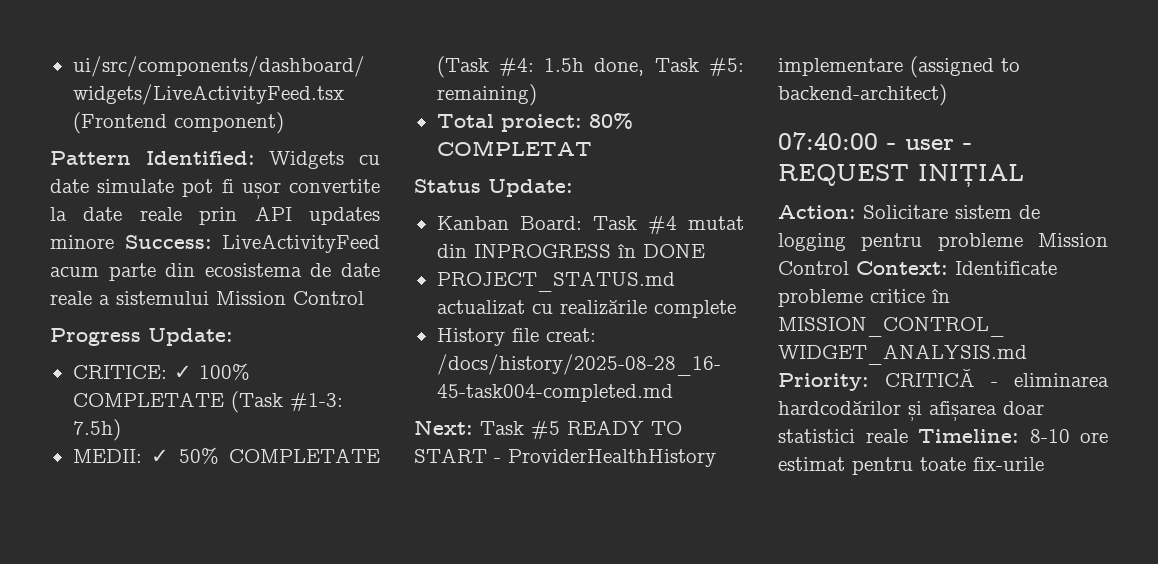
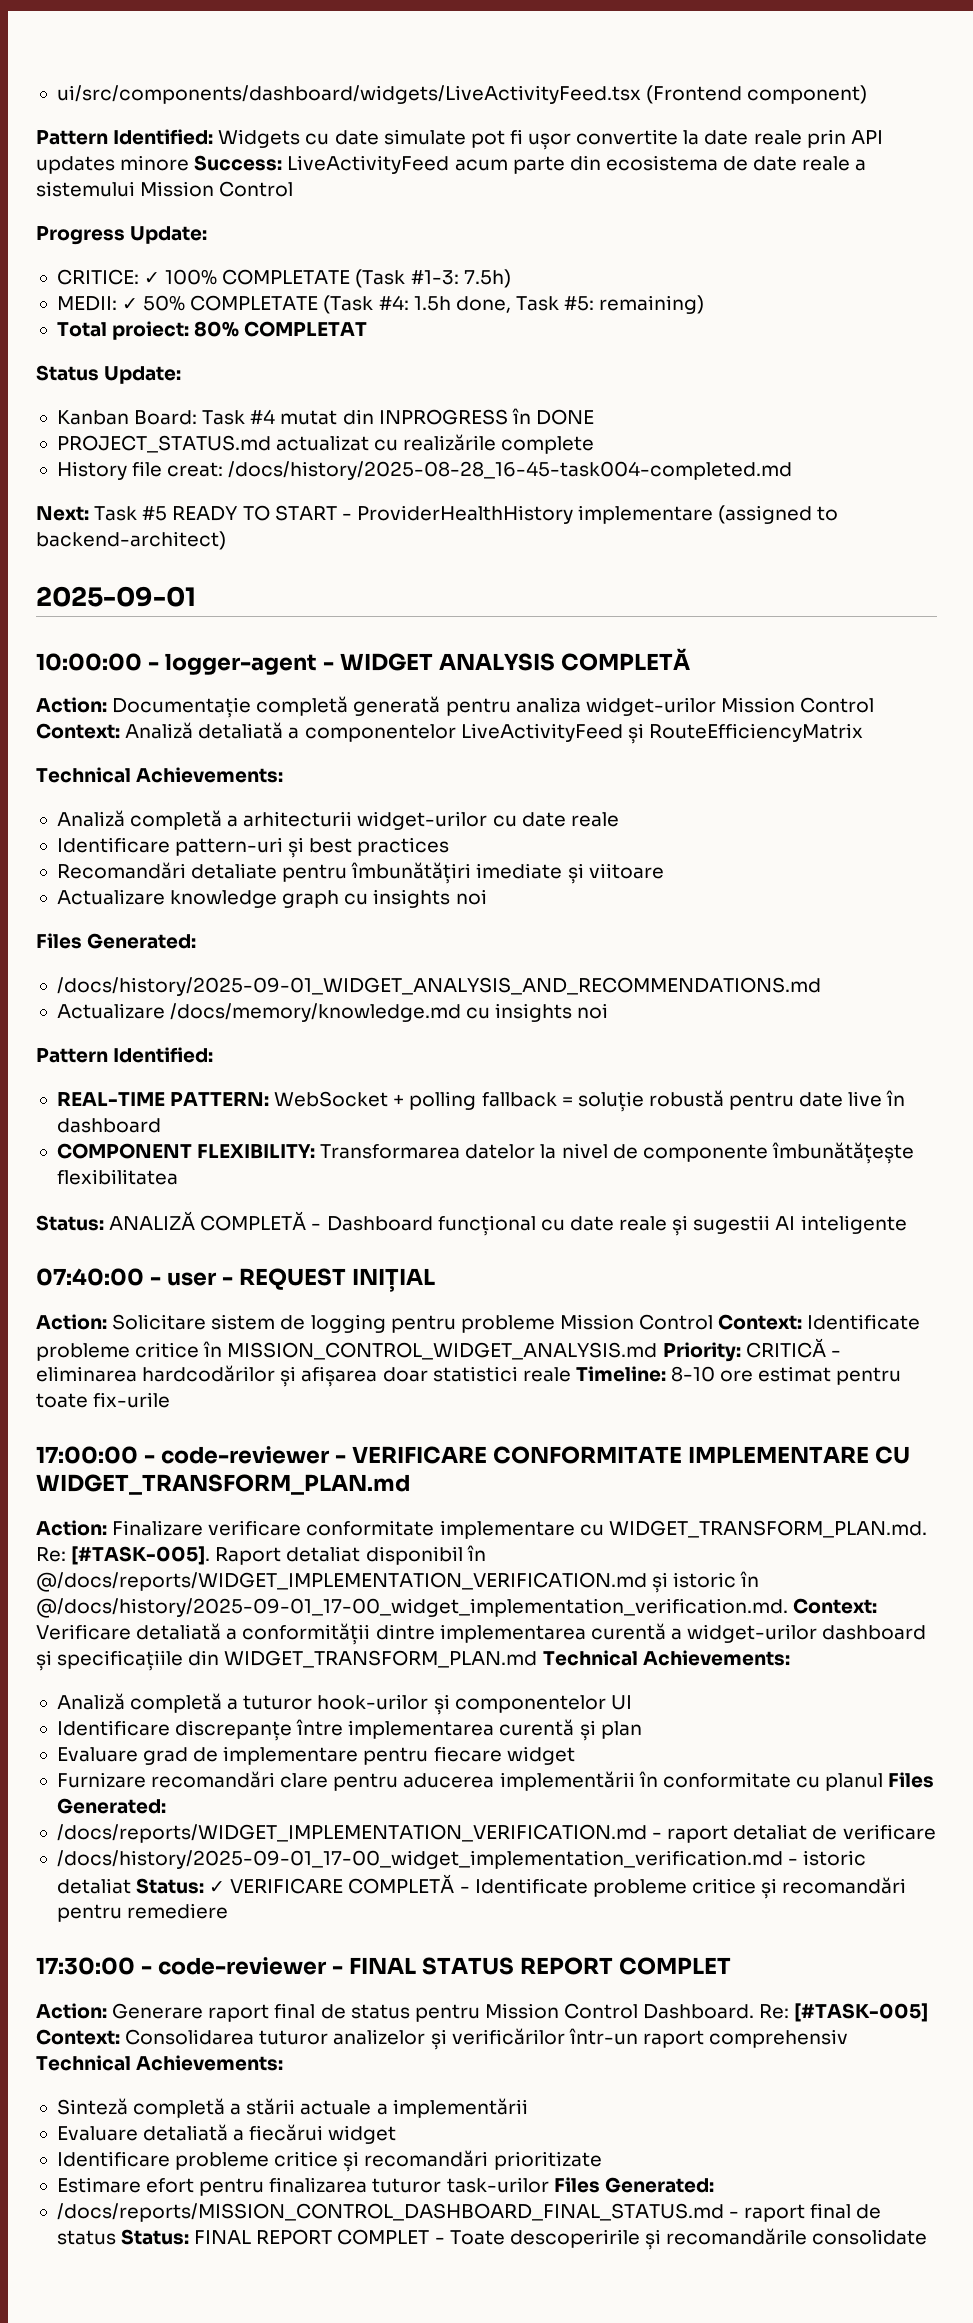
+ 2025-09-01
+ 10:00:00 - logger-agent - WIDGET ANALYSIS COMPLETĂ
+ Action: Documentație completă generată pentru analiza widget-urilor Mission Control Context: Analiză detaliată a componentelor LiveActivityFeed și RouteEfficiencyMatrix
+ Technical Achievements:
+ Analiză completă a arhitecturii widget-urilor cu date reale
+ Identificare pattern-uri și best practices
+ Recomandări detaliate pentru îmbunătățiri imediate și viitoare
+ Actualizare knowledge graph cu insights noi
+ Files Generated:
+ /docs/history/2025-09-01_WIDGET_ANALYSIS_AND_RECOMMENDATIONS.md
+ Actualizare /docs/memory/knowledge.md cu insights noi
+ Pattern Identified:
+ REAL-TIME PATTERN: WebSocket + polling fallback = soluție robustă pentru date live în dashboard
+ COMPONENT FLEXIBILITY: Transformarea datelor la nivel de componente îmbunătățește flexibilitatea
+ Status: ANALIZĂ COMPLETĂ - Dashboard funcțional cu date reale și sugestii AI inteligente
+ 17:00:00 - code-reviewer - VERIFICARE CONFORMITATE IMPLEMENTARE CU WIDGET_TRANSFORM_PLAN.md
+ Action: Finalizare verificare conformitate implementare cu WIDGET_TRANSFORM_PLAN.md. Re: [#TASK-005]. Raport detaliat disponibil în @/docs/reports/WIDGET_IMPLEMENTATION_VERIFICATION.md și istoric în @/docs/history/2025-09-01_17-00_widget_implementation_verification.md. Context: Verificare detaliată a conformității dintre implementarea curentă a widget-urilor dashboard și specificațiile din WIDGET_TRANSFORM_PLAN.md Technical Achievements:
+ Analiză completă a tuturor hook-urilor și componentelor UI
+ Identificare discrepanțe între implementarea curentă și plan
+ Evaluare grad de implementare pentru fiecare widget
+ Furnizare recomandări clare pentru aducerea implementării în conformitate cu planul Files Generated:
+ /docs/reports/WIDGET_IMPLEMENTATION_VERIFICATION.md - raport detaliat de verificare
+ /docs/history/2025-09-01_17-00_widget_implementation_verification.md - istoric detaliat Status: ✓ VERIFICARE COMPLETĂ - Identificate probleme critice și recomandări pentru remediere
+ 17:30:00 - code-reviewer - FINAL STATUS REPORT COMPLET
+ Action: Generare raport final de status pentru Mission Control Dashboard. Re: [#TASK-005] Context: Consolidarea tuturor analizelor și verificărilor într-un raport comprehensiv Technical Achievements:
+ Sinteză completă a stării actuale a implementării
+ Evaluare detaliată a fiecărui widget
+ Identificare probleme critice și recomandări prioritizate
+ Estimare efort pentru finalizarea tuturor task-urilor Files Generated:
+ /docs/reports/MISSION_CONTROL_DASHBOARD_FINAL_STATUS.md - raport final de status Status: FINAL REPORT COMPLET - Toate descoperirile și recomandările consolidate

